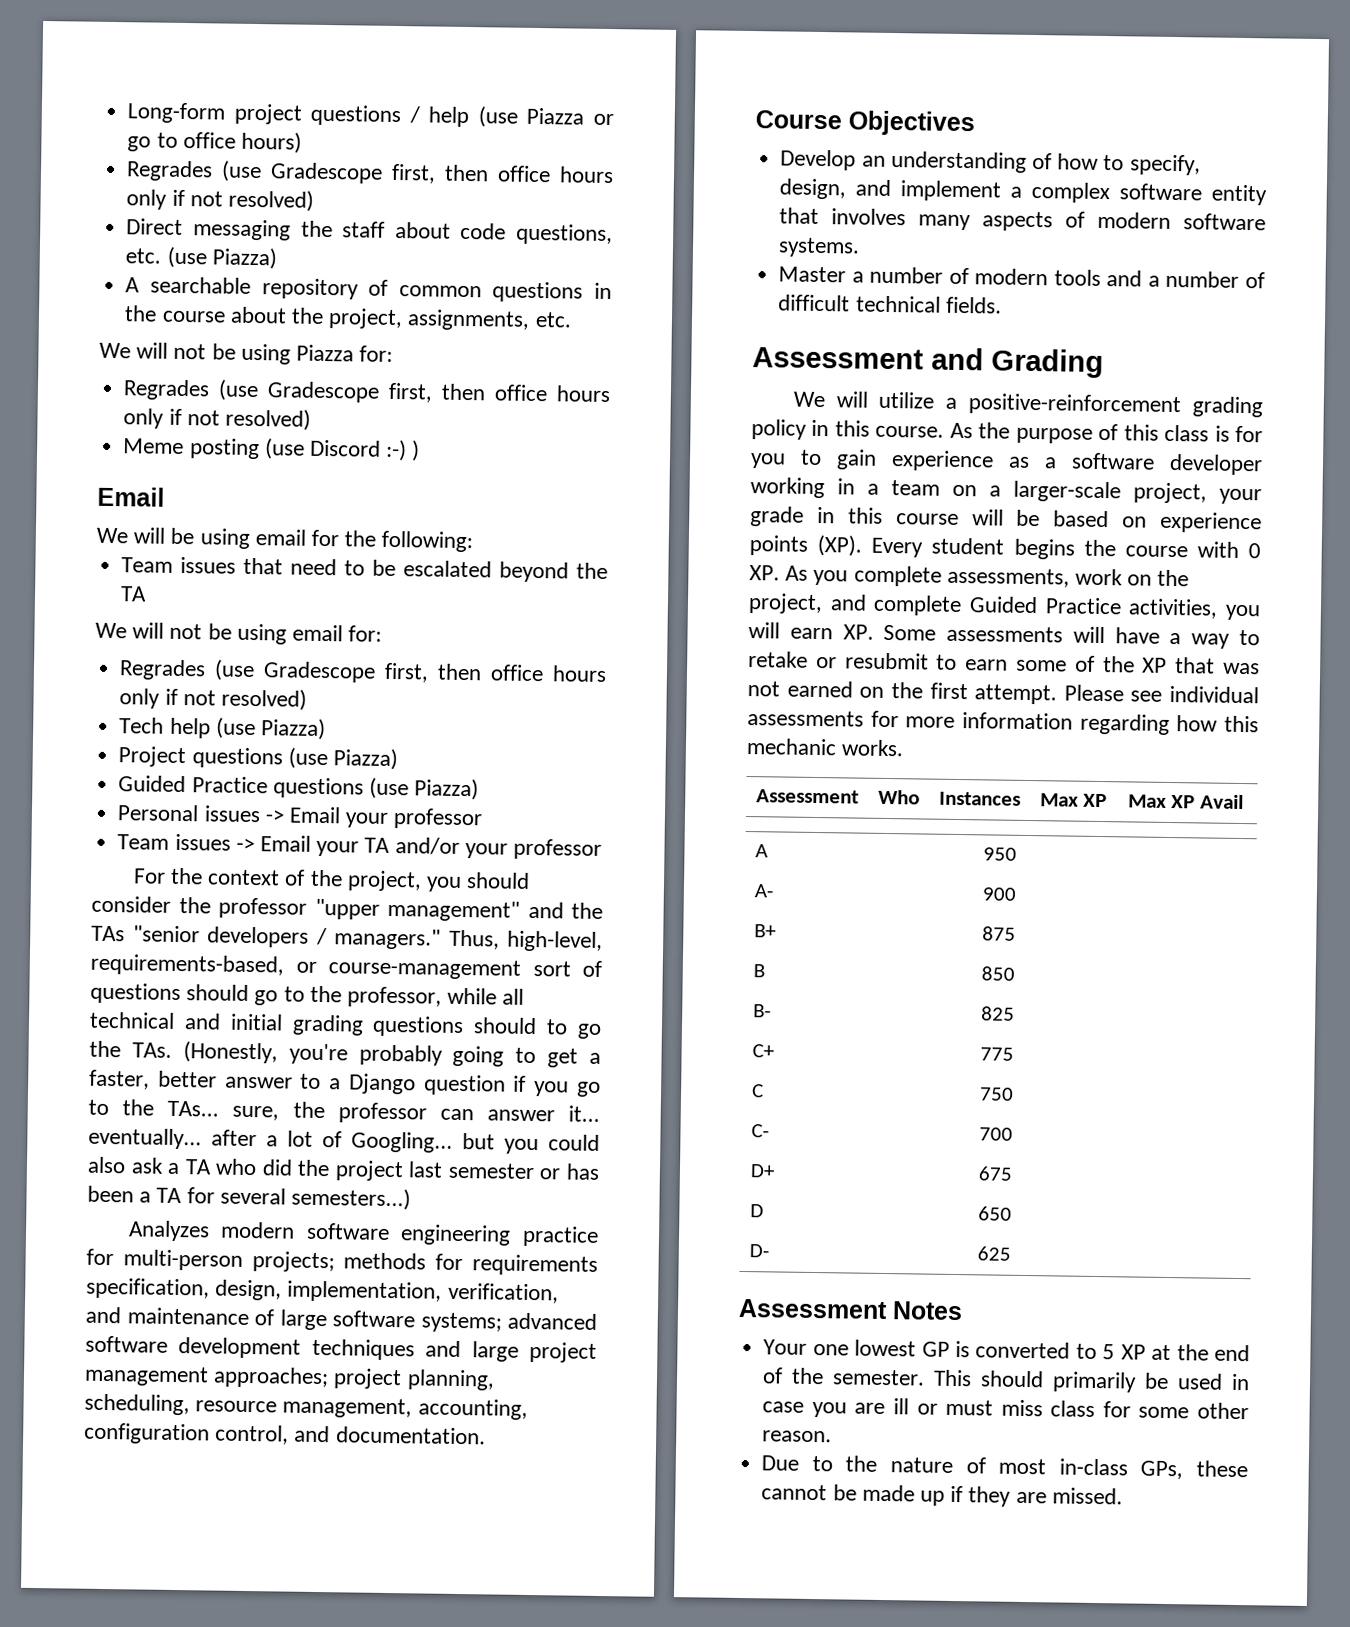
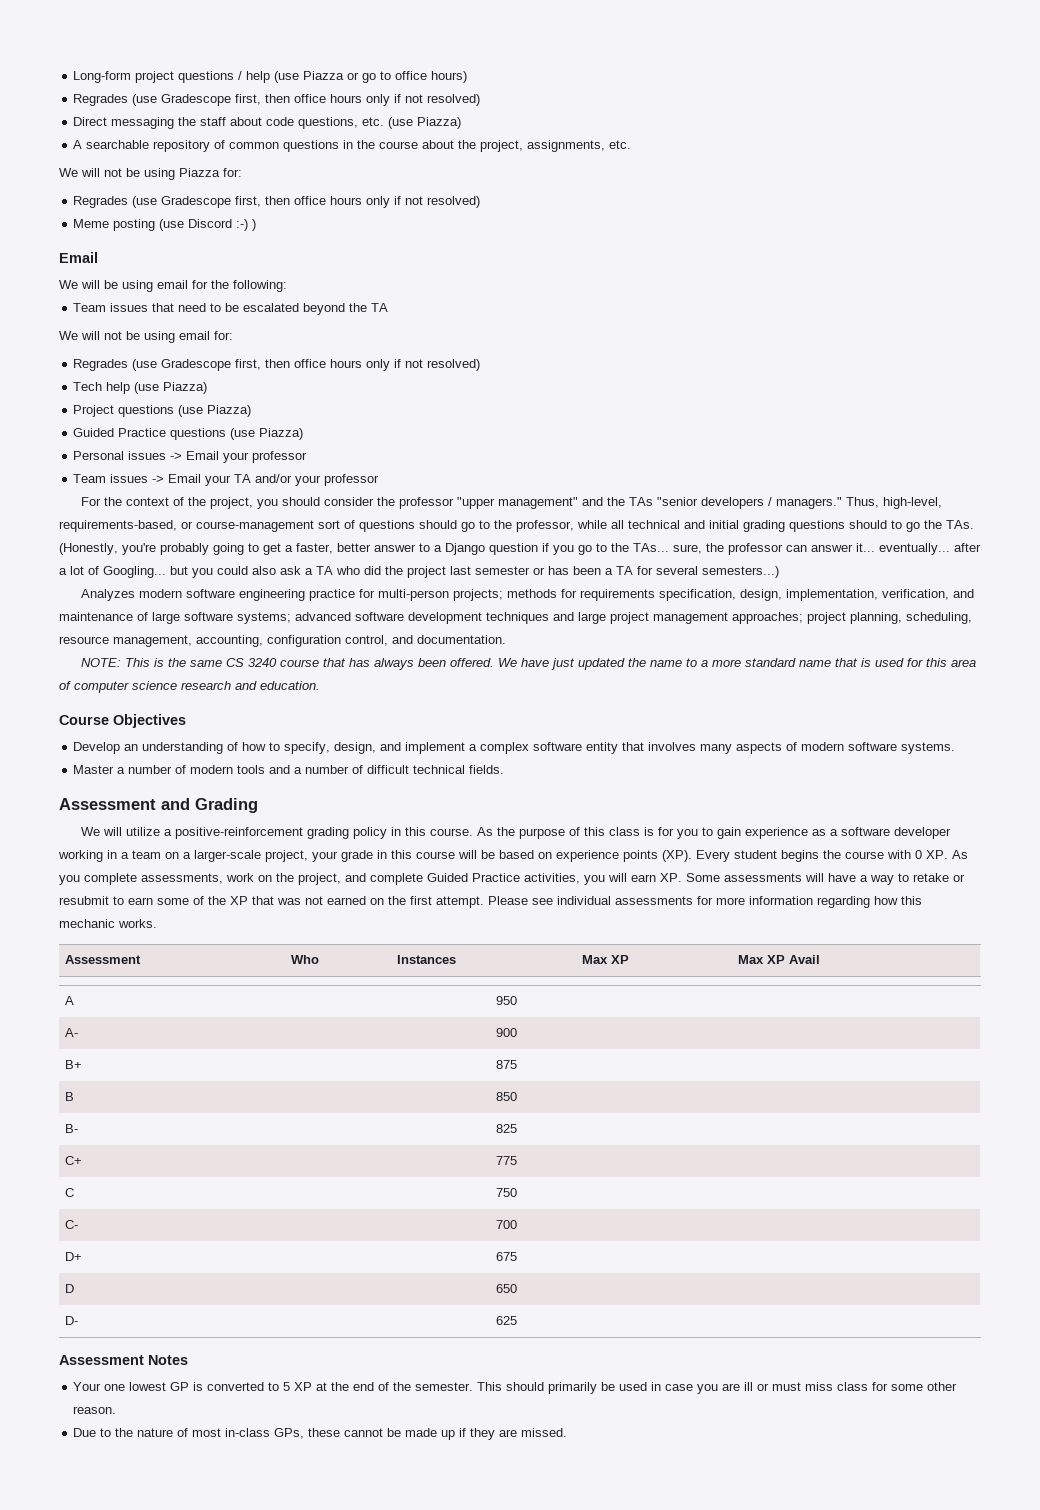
+ NOTE: This is the same CS 3240 course that has always been offered. We have just updated the name to a more standard name that is used for this area of computer science research and education.

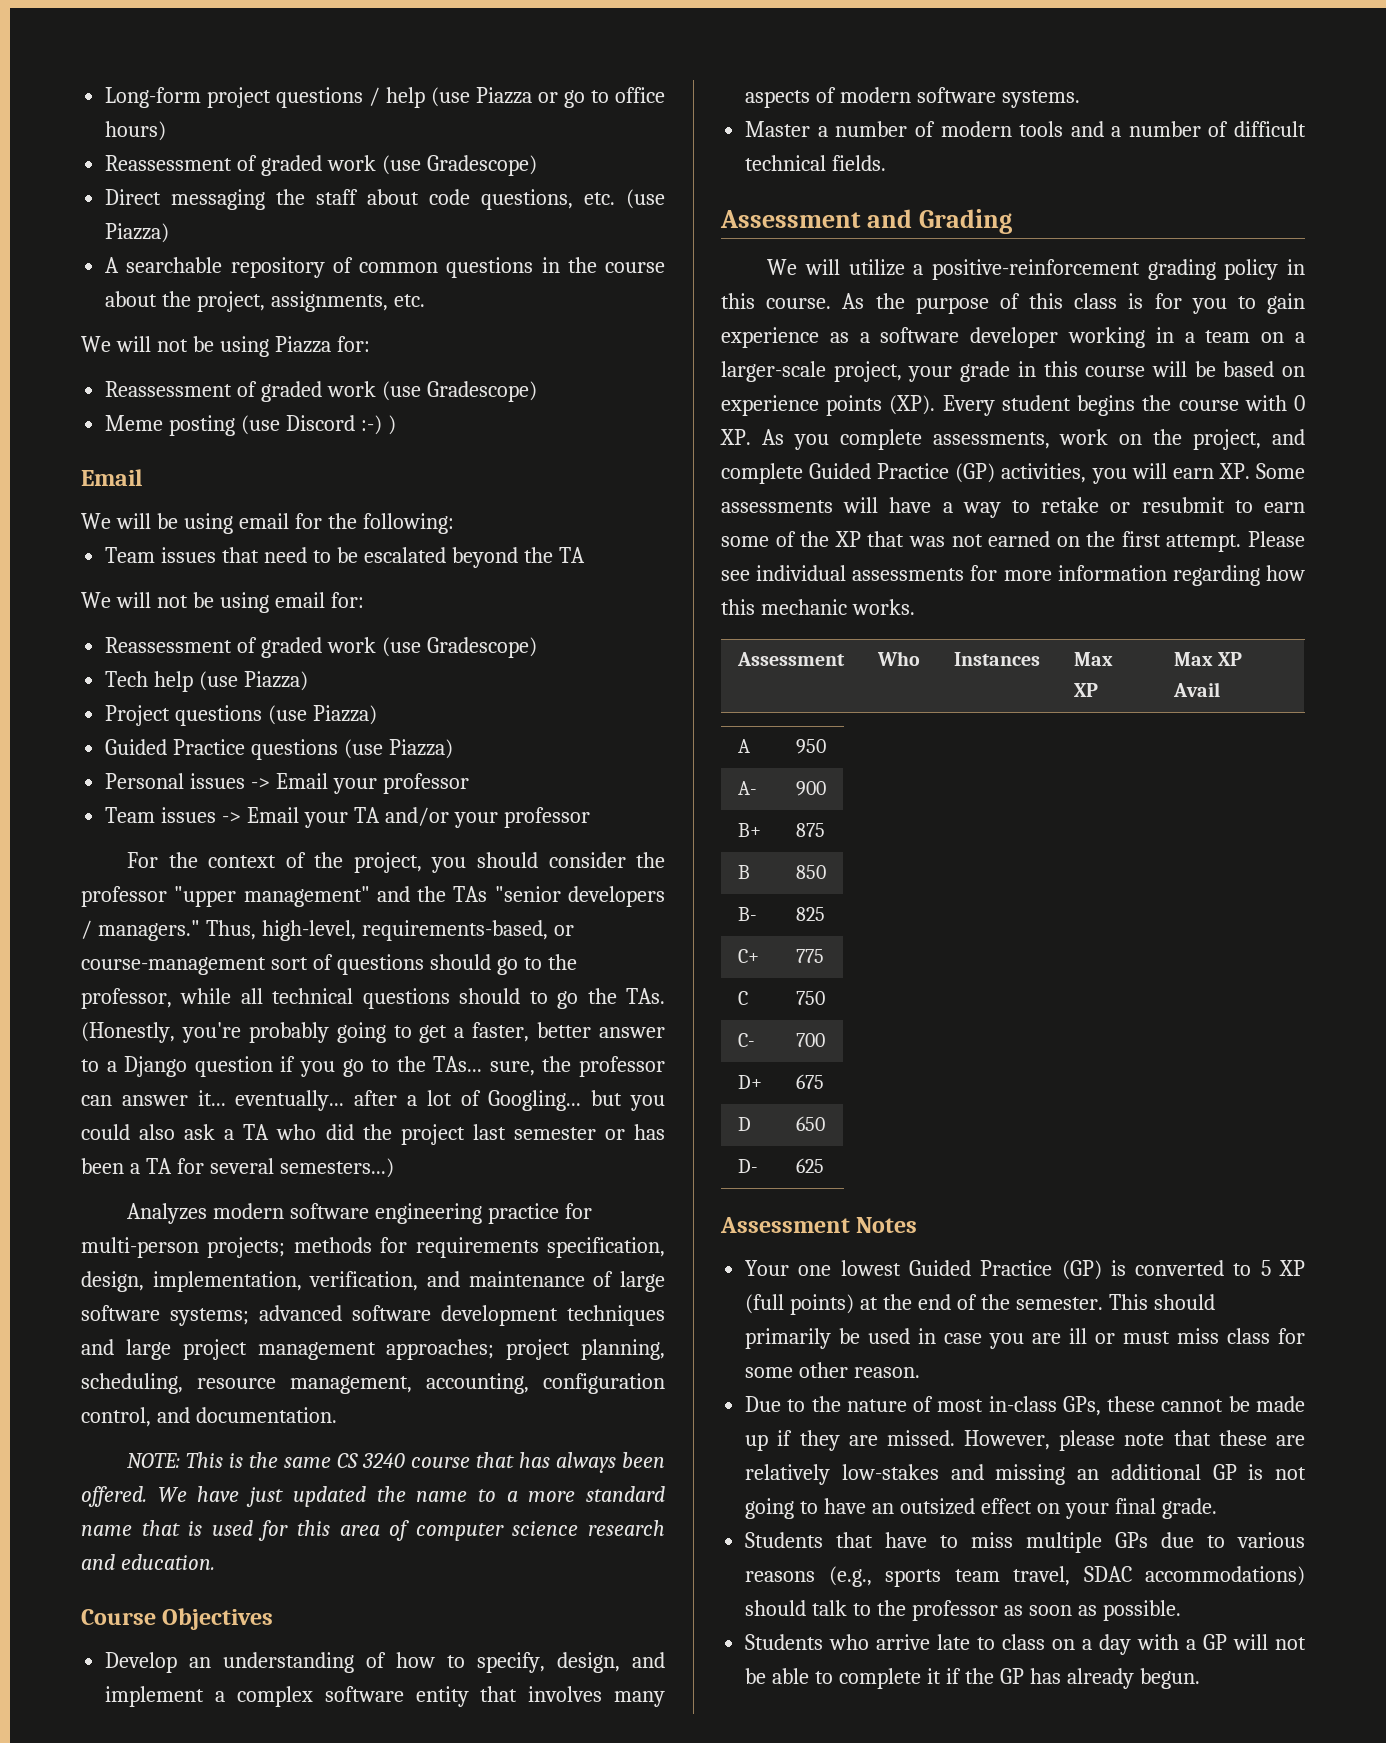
  Long-form project questions / help (use Piazza or go to office hours)
- Regrades (use Gradescope first, then office hours only if not resolved)
+ Reassessment of graded work (use Gradescope)
  We will not be using Piazza for:
- Regrades (use Gradescope first, then office hours only if not resolved)
+ Reassessment of graded work (use Gradescope)
  We will not be using email for:
- Regrades (use Gradescope first, then office hours only if not resolved)
+ Reassessment of graded work (use Gradescope)
- Thus, high-level, requirements-based, or course-management sort of questions should go to the professor, while all technical and initial grading questions should to go the TAs. (Honestly, you're probably going to get a faster, better answer to a Django question if you go to the TAs... sure, the professor can answer it... eventually... after a lot of Googling... but you could also ask a TA who did the project last semester or has been a TA for several semesters...)
+ Thus, high-level, requirements-based, or course-management sort of questions should go to the professor, while all technical questions should to go the TAs. (Honestly, you're probably going to get a faster, better answer to a Django question if you go to the TAs... sure, the professor can answer it... eventually... after a lot of Googling... but you could also ask a TA who did the project last semester or has been a TA for several semesters...)
- As the purpose of this class is for you to gain experience as a software developer working in a team on a larger-scale project, your grade in this course will be based on experience points (XP). Every student begins the course with 0 XP. As you complete assessments, work on the project, and complete Guided Practice activities, you will earn XP. Some assessments will have a way to retake or resubmit to earn some of the XP that was not earned on the first attempt.
+ As the purpose of this class is for you to gain experience as a software developer working in a team on a larger-scale project, your grade in this course will be based on experience points (XP). Every student begins the course with 0 XP. As you complete assessments, work on the project, and complete Guided Practice (GP) activities, you will earn XP. Some assessments will have a way to retake or resubmit to earn some of the XP that was not earned on the first attempt.
- Your one lowest GP is converted to 5 XP at the end of the semester.
+ Your one lowest Guided Practice (GP) is converted to 5 XP (full points) at the end of the semester.
+ However, please note that these are relatively low-stakes and missing an additional GP is not going to have an outsized effect on your final grade.
+ Students that have to miss multiple GPs due to various reasons (e.g., sports team travel, SDAC accommodations) should talk to the professor as soon as possible.
+ Students who arrive late to class on a day with a GP will not be able to complete it if the GP has already begun.

